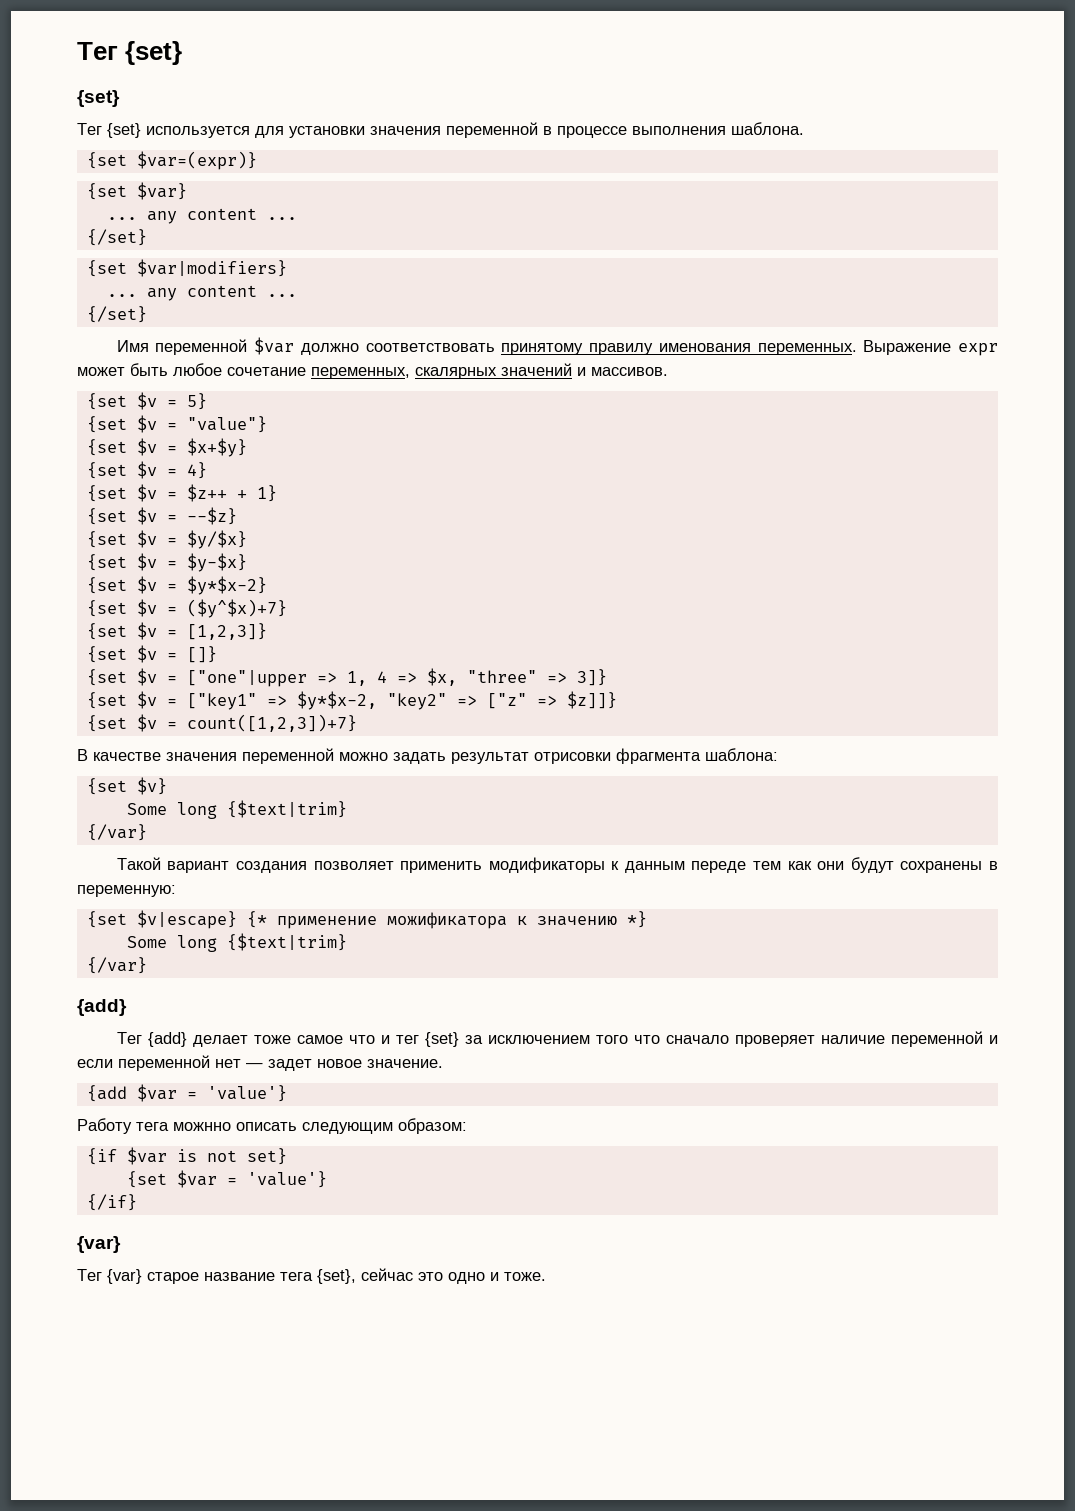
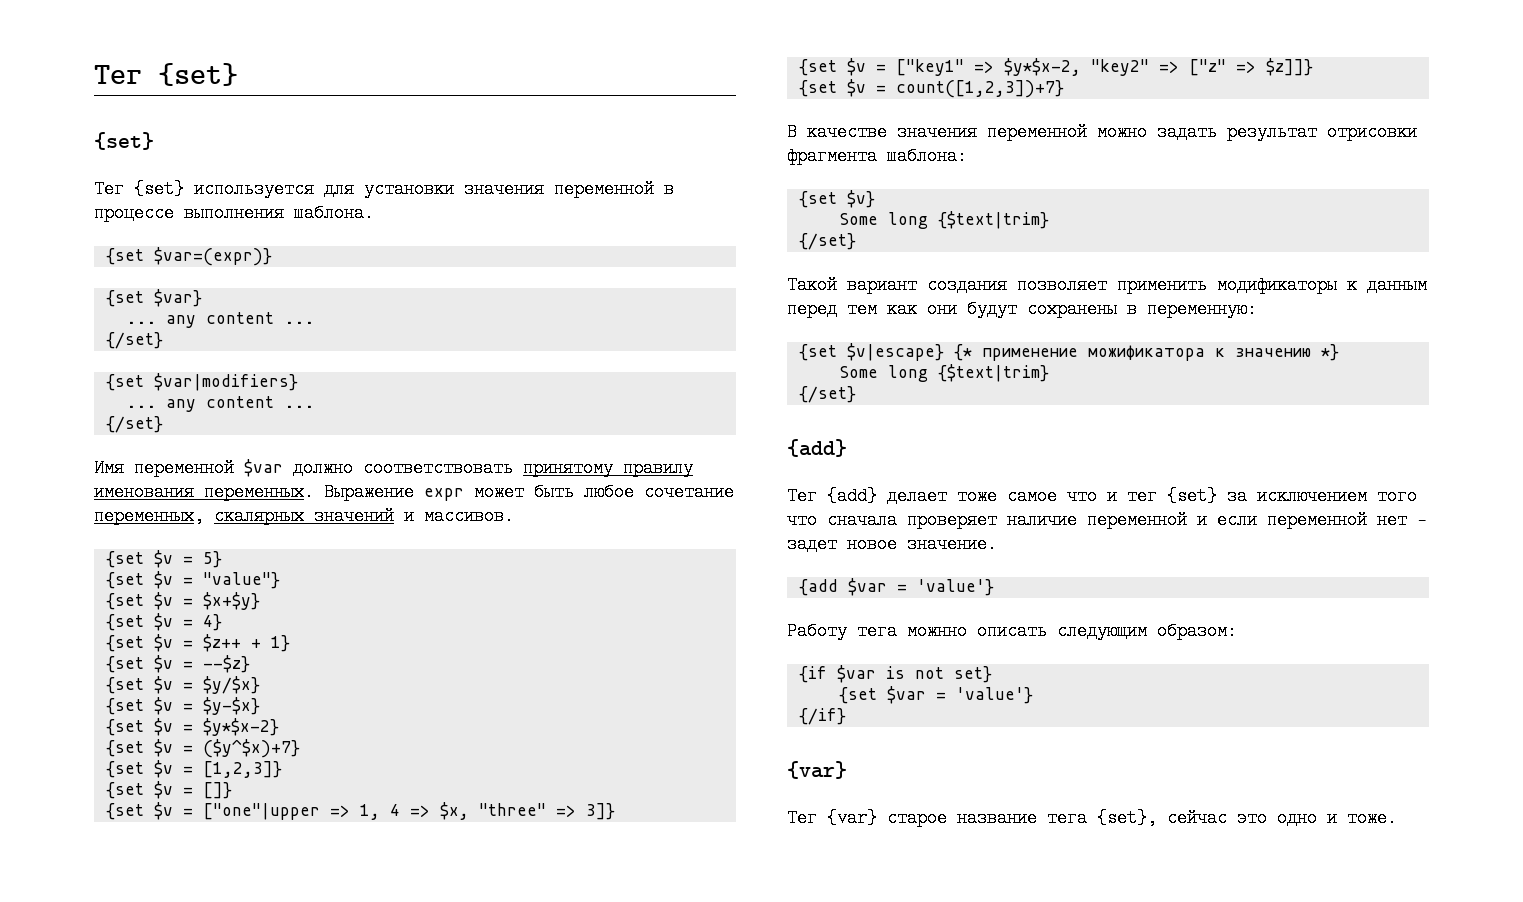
  {set $v}
  Some long {$text|trim}
- {/var}
+ {/set}
- Такой вариант создания позволяет применить модификаторы к данным переде тем как они будут сохранены в переменную:
+ Такой вариант создания позволяет применить модификаторы к данным перед тем как они будут сохранены в переменную:
  {set $v|escape} {* применение можификатора к значению *}
  Some long {$text|trim}
- {/var}
+ {/set}
- Тег {add} делает тоже самое что и тег {set} за исключением того что сначало проверяет наличие переменной и если переменной нет — задет новое значение.
+ Тег {add} делает тоже самое что и тег {set} за исключением того что сначала проверяет наличие переменной и если переменной нет — задет новое значение.

